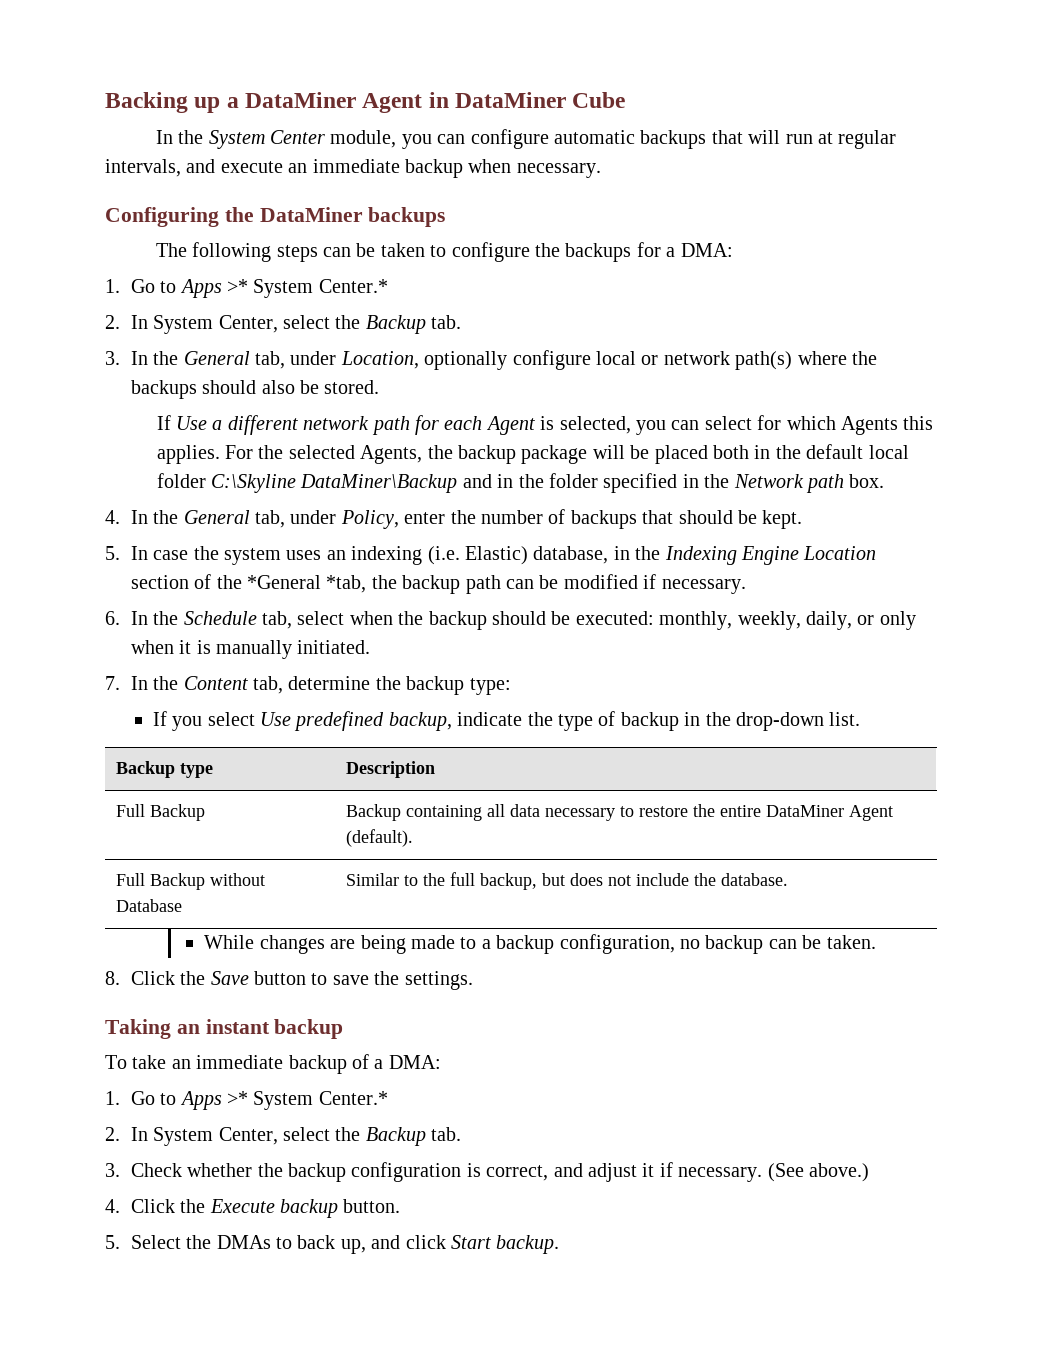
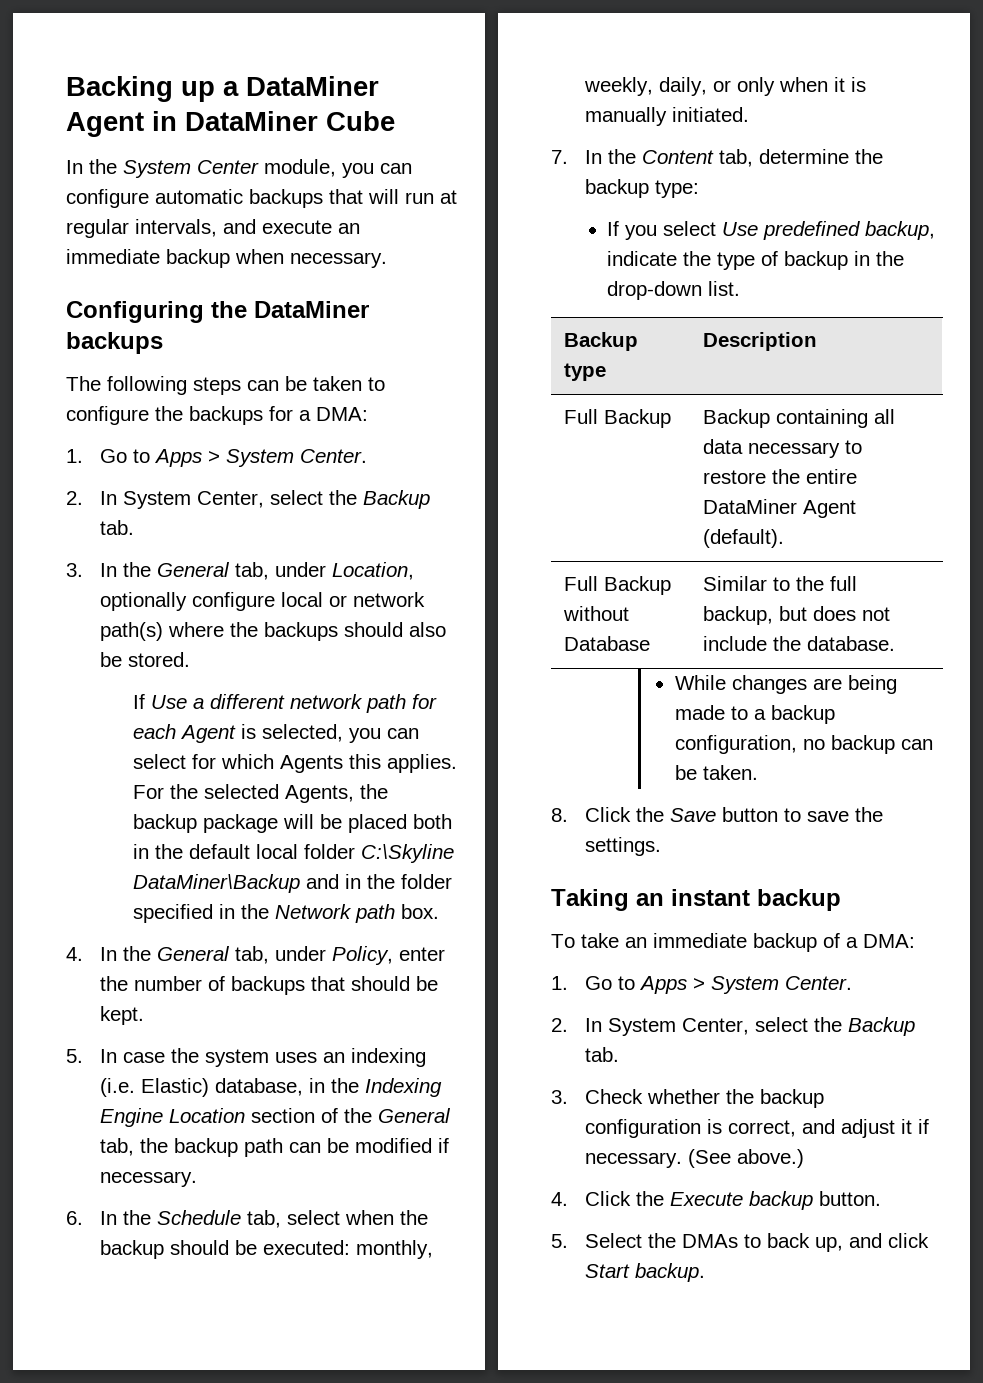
  The following steps can be taken to configure the backups for a DMA:
- 1. Go to Apps >* System Center.*
+ 1. Go to Apps > System Center.
- 5. In case the system uses an indexing (i.e. Elastic) database, in the Indexing Engine Location section of the *General *tab, the backup path can be modified if necessary.
+ 5. In case the system uses an indexing (i.e. Elastic) database, in the Indexing Engine Location section of the General tab, the backup path can be modified if necessary.
  To take an immediate backup of a DMA:
- 1. Go to Apps >* System Center.*
+ 1. Go to Apps > System Center.

